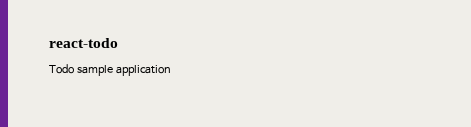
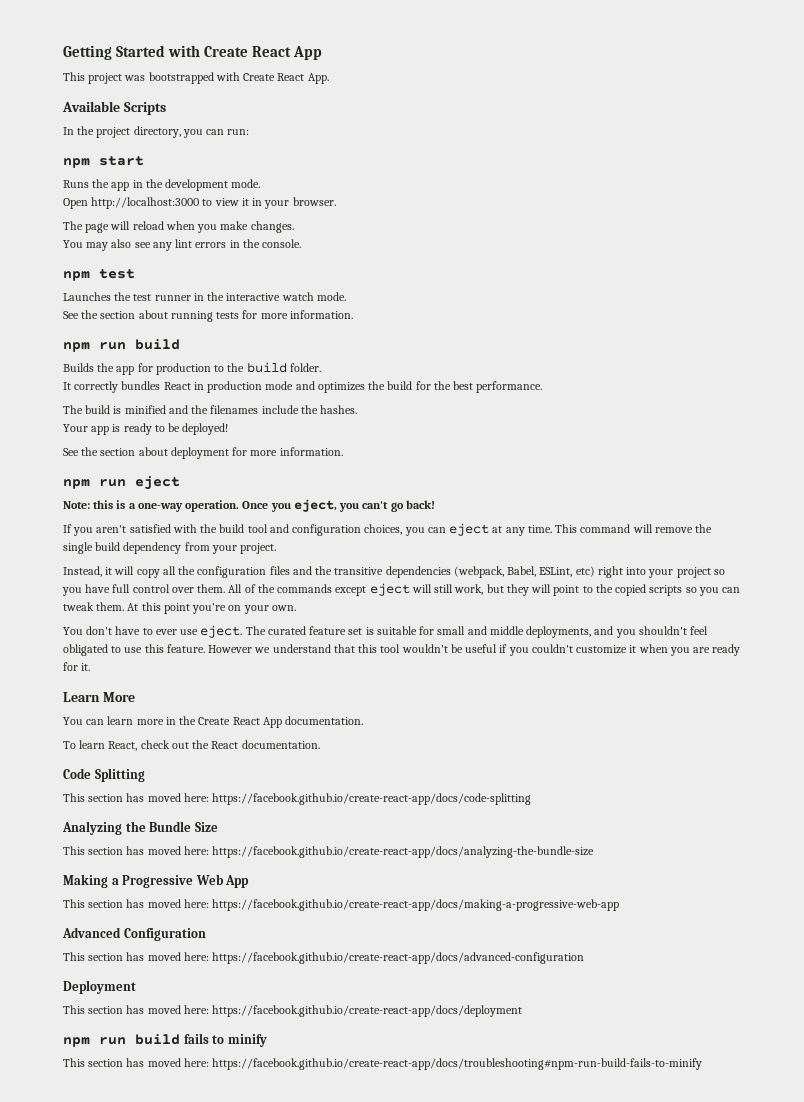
- react-todo
- Todo sample application
+ Getting Started with Create React App
+ This project was bootstrapped with Create React App.
+ Available Scripts
+ In the project directory, you can run:
+ npm start
+ Runs the app in the development mode.
+ Open http://localhost:3000 to view it in your browser.
+ The page will reload when you make changes.
+ You may also see any lint errors in the console.
+ npm test
+ Launches the test runner in the interactive watch mode.
+ See the section about running tests for more information.
+ npm run build
+ Builds the app for production to the build folder.
+ It correctly bundles React in production mode and optimizes the build for the best performance.
+ The build is minified and the filenames include the hashes.
+ Your app is ready to be deployed!
+ See the section about deployment for more information.
+ npm run eject
+ Note: this is a one-way operation. Once you eject, you can't go back!
+ If you aren't satisfied with the build tool and configuration choices, you can eject at any time. This command will remove the single build dependency from your project.
+ Instead, it will copy all the configuration files and the transitive dependencies (webpack, Babel, ESLint, etc) right into your project so you have full control over them. All of the commands except eject will still work, but they will point to the copied scripts so you can tweak them. At this point you're on your own.
+ You don't have to ever use eject. The curated feature set is suitable for small and middle deployments, and you shouldn't feel obligated to use this feature. However we understand that this tool wouldn't be useful if you couldn't customize it when you are ready for it.
+ Learn More
+ You can learn more in the Create React App documentation.
+ To learn React, check out the React documentation.
+ Code Splitting
+ This section has moved here: https://facebook.github.io/create-react-app/docs/code-splitting
+ Analyzing the Bundle Size
+ This section has moved here: https://facebook.github.io/create-react-app/docs/analyzing-the-bundle-size
+ Making a Progressive Web App
+ This section has moved here: https://facebook.github.io/create-react-app/docs/making-a-progressive-web-app
+ Advanced Configuration
+ This section has moved here: https://facebook.github.io/create-react-app/docs/advanced-configuration
+ Deployment
+ This section has moved here: https://facebook.github.io/create-react-app/docs/deployment
+ npm run build fails to minify
+ This section has moved here: https://facebook.github.io/create-react-app/docs/troubleshooting#npm-run-build-fails-to-minify

